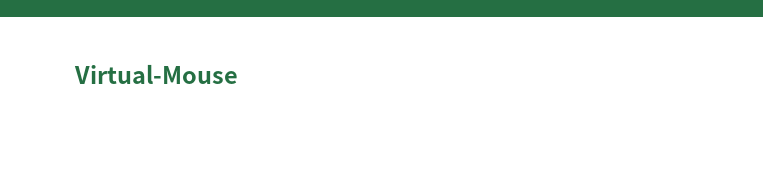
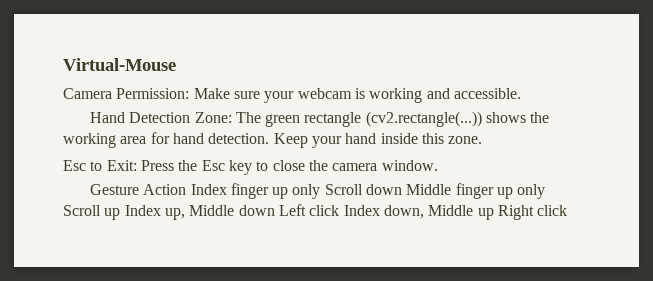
+ Camera Permission: Make sure your webcam is working and accessible.
+ Hand Detection Zone: The green rectangle (cv2.rectangle(...)) shows the working area for hand detection. Keep your hand inside this zone.
+ Esc to Exit: Press the Esc key to close the camera window.
+ Gesture Action Index finger up only Scroll down Middle finger up only Scroll up Index up, Middle down Left click Index down, Middle up Right click

